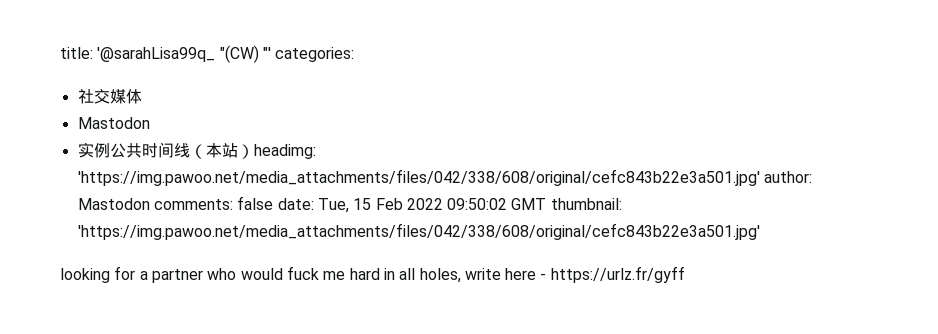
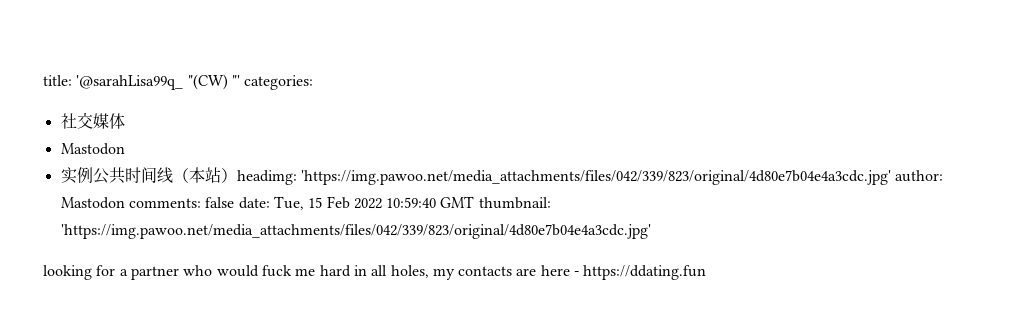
- 实例公共时间线（本站）headimg: 'https://img.pawoo.net/media_attachments/files/042/338/608/original/cefc843b22e3a501.jpg' author: Mastodon comments: false date: Tue, 15 Feb 2022 09:50:02 GMT thumbnail: 'https://img.pawoo.net/media_attachments/files/042/338/608/original/cefc843b22e3a501.jpg'
+ 实例公共时间线（本站）headimg: 'https://img.pawoo.net/media_attachments/files/042/339/823/original/4d80e7b04e4a3cdc.jpg' author: Mastodon comments: false date: Tue, 15 Feb 2022 10:59:40 GMT thumbnail: 'https://img.pawoo.net/media_attachments/files/042/339/823/original/4d80e7b04e4a3cdc.jpg'
- looking for a partner who would fuck me hard in all holes, write here - https://urlz.fr/gyff
+ looking for a partner who would fuck me hard in all holes, my contacts are here - https://ddating.fun

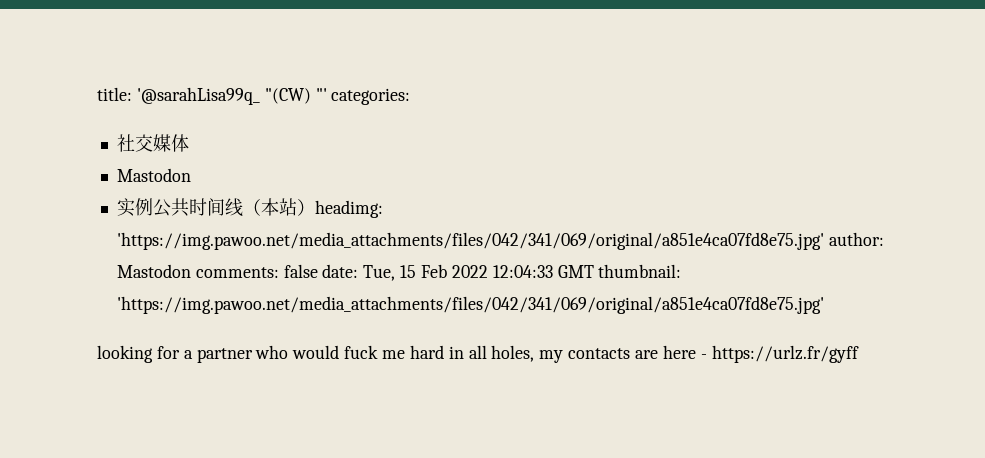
- 实例公共时间线（本站）headimg: 'https://img.pawoo.net/media_attachments/files/042/339/823/original/4d80e7b04e4a3cdc.jpg' author: Mastodon comments: false date: Tue, 15 Feb 2022 10:59:40 GMT thumbnail: 'https://img.pawoo.net/media_attachments/files/042/339/823/original/4d80e7b04e4a3cdc.jpg'
+ 实例公共时间线（本站）headimg: 'https://img.pawoo.net/media_attachments/files/042/341/069/original/a851e4ca07fd8e75.jpg' author: Mastodon comments: false date: Tue, 15 Feb 2022 12:04:33 GMT thumbnail: 'https://img.pawoo.net/media_attachments/files/042/341/069/original/a851e4ca07fd8e75.jpg'
- looking for a partner who would fuck me hard in all holes, my contacts are here - https://ddating.fun
+ looking for a partner who would fuck me hard in all holes, my contacts are here - https://urlz.fr/gyff

